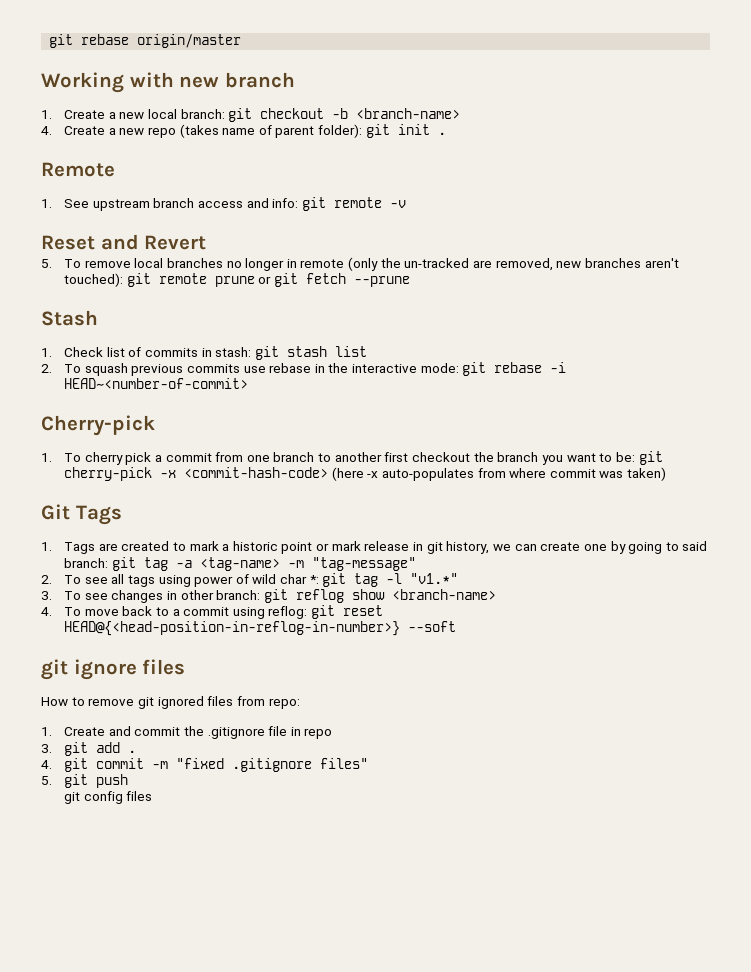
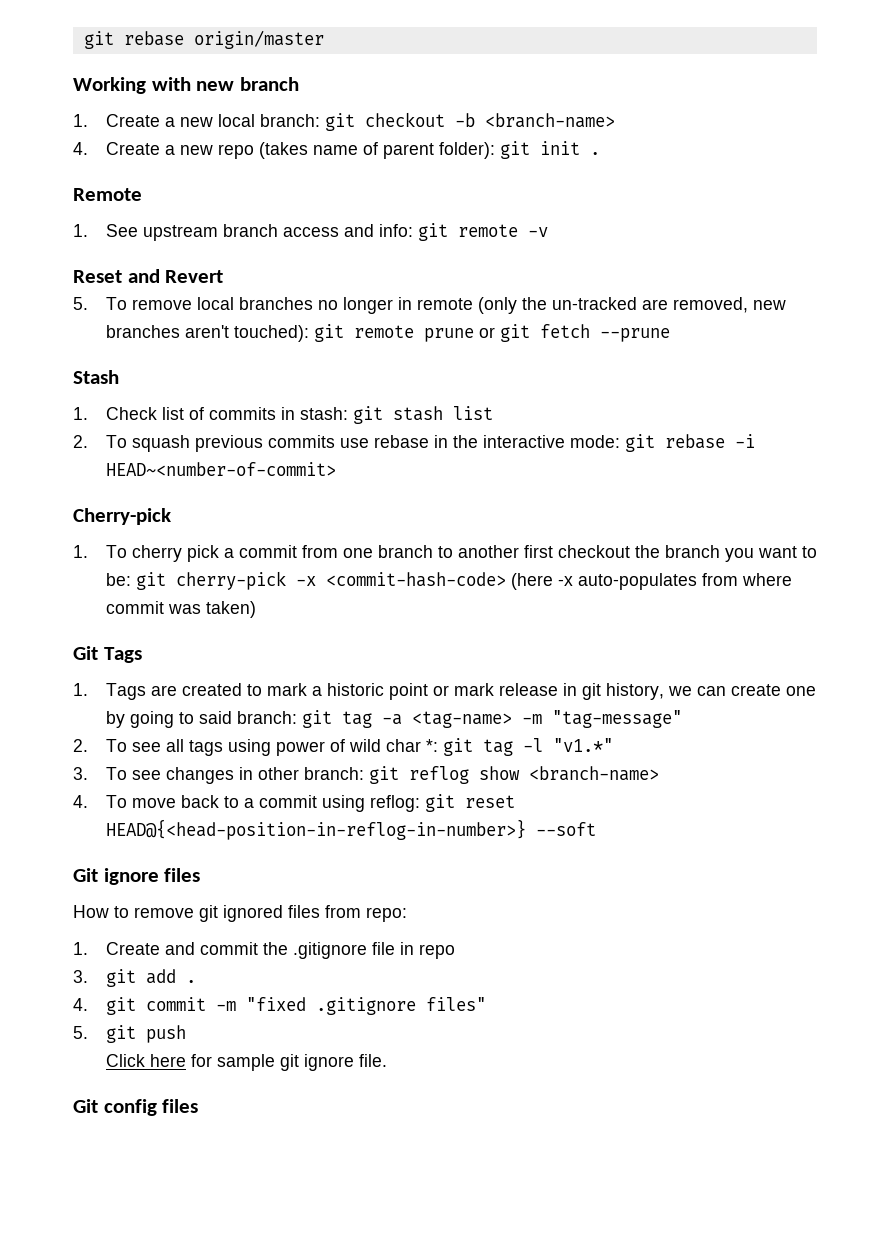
- git ignore files
+ Git ignore files
- git config files
+ Click here for sample git ignore file.
+ Git config files

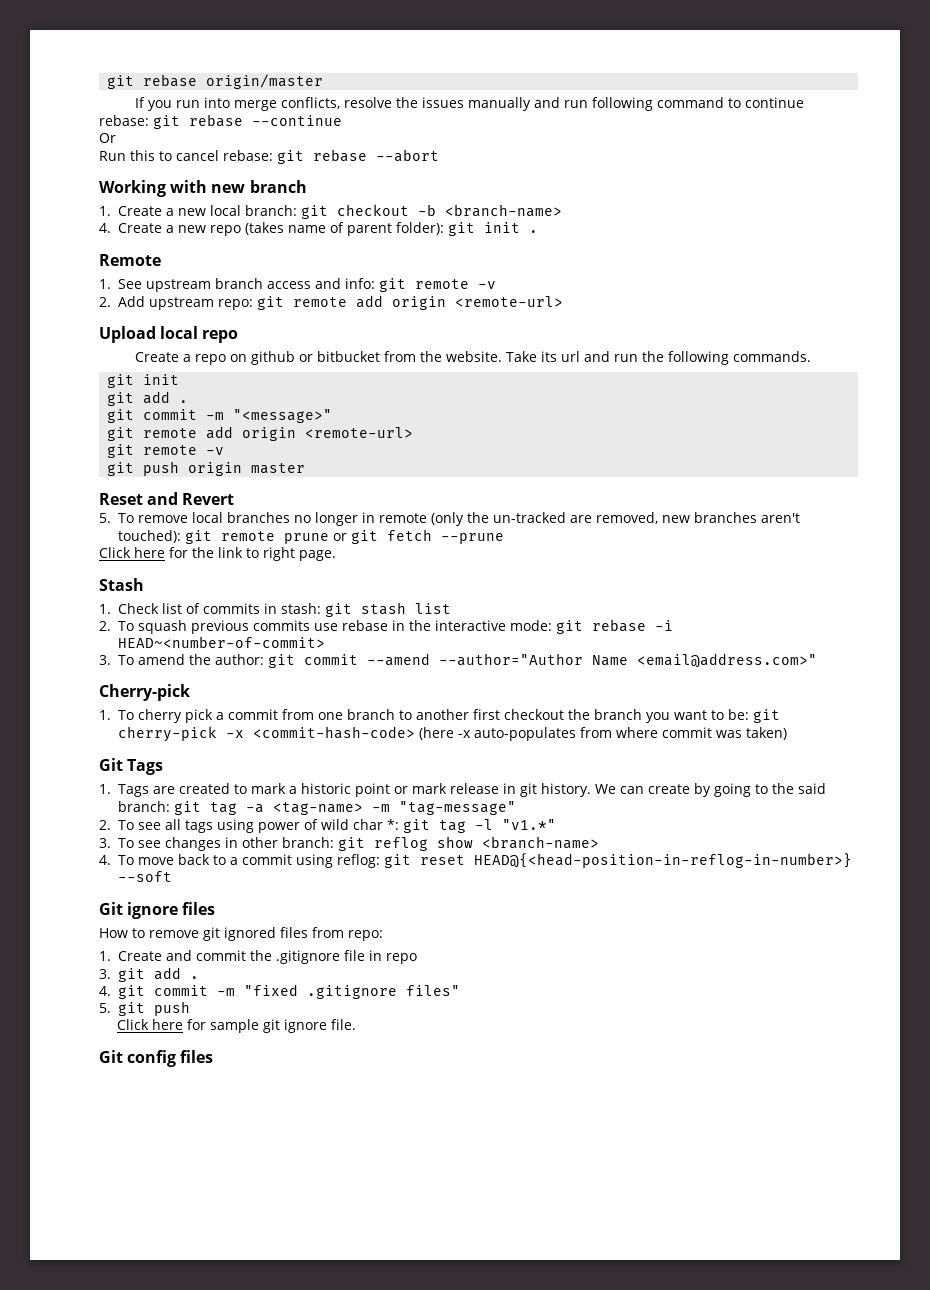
+ If you run into merge conflicts, resolve the issues manually and run following command to continue rebase: git rebase --continue
+ Or
+ Run this to cancel rebase: git rebase --abort
+ 2. Add upstream repo: git remote add origin <remote-url>
+ Upload local repo
+ Create a repo on github or bitbucket from the website. Take its url and run the following commands.
+ git init
+ git add .
+ git commit -m "<message>"
+ git remote add origin <remote-url>
+ git remote -v
+ git push origin master
+ Click here for the link to right page.
+ 3. To amend the author: git commit --amend --author="Author Name <email@address.com>"
- 1. Tags are created to mark a historic point or mark release in git history, we can create one by going to said branch: git tag -a <tag-name> -m "tag-message"
+ 1. Tags are created to mark a historic point or mark release in git history. We can create by going to the said branch: git tag -a <tag-name> -m "tag-message"

